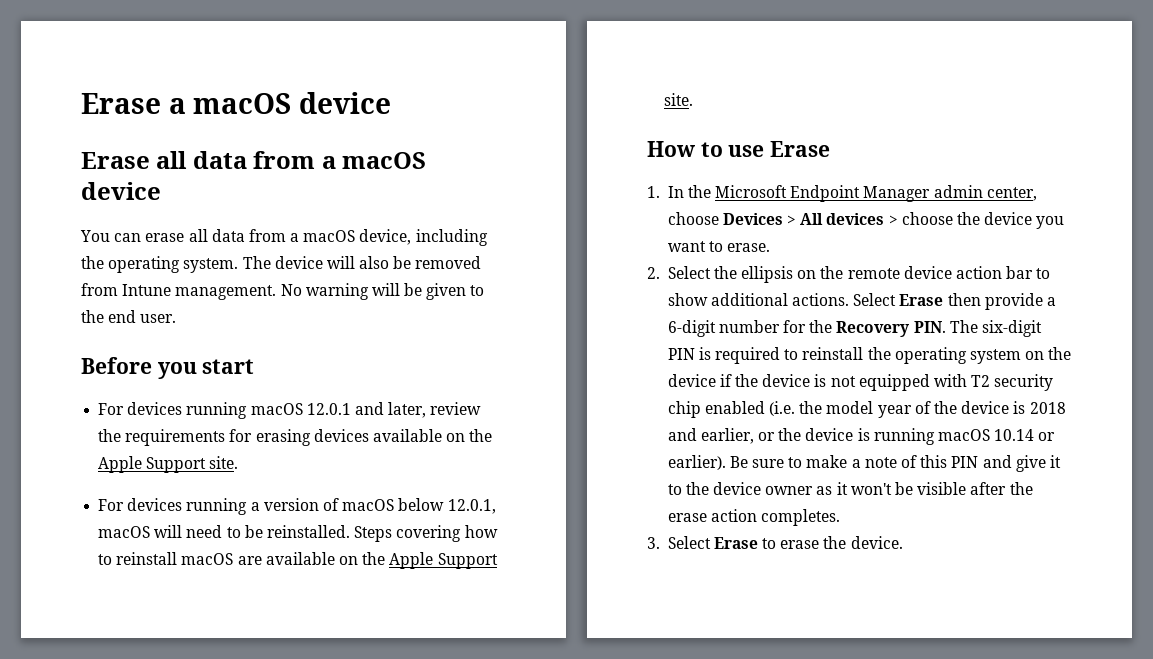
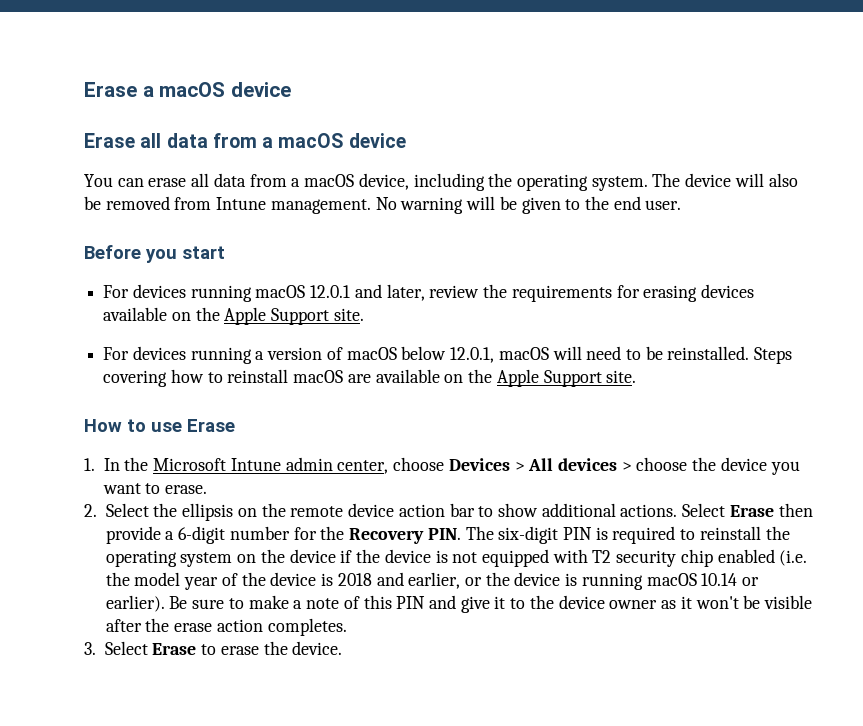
- 1. In the Microsoft Endpoint Manager admin center, choose Devices > All devices > choose the device you want to erase.
+ 1. In the Microsoft Intune admin center, choose Devices > All devices > choose the device you want to erase.

